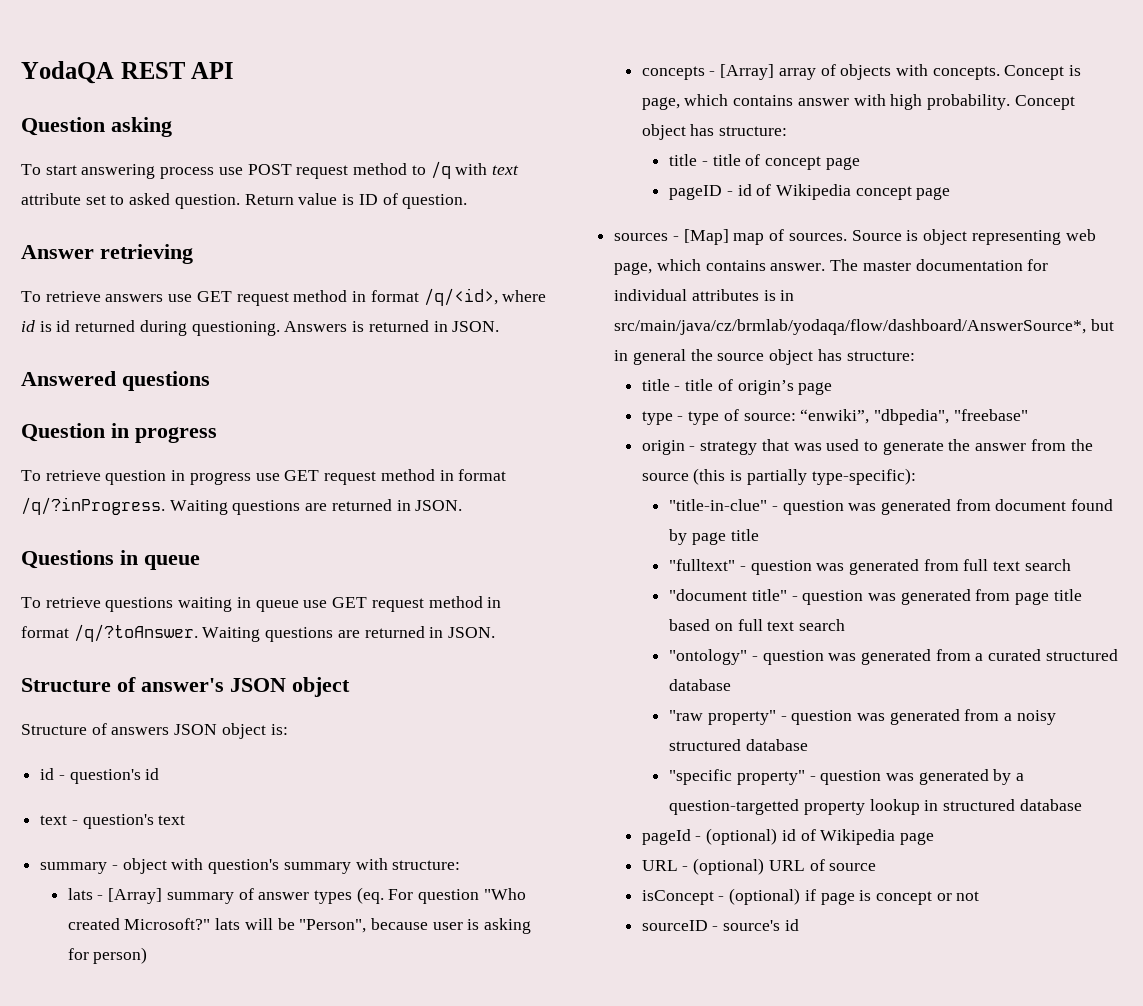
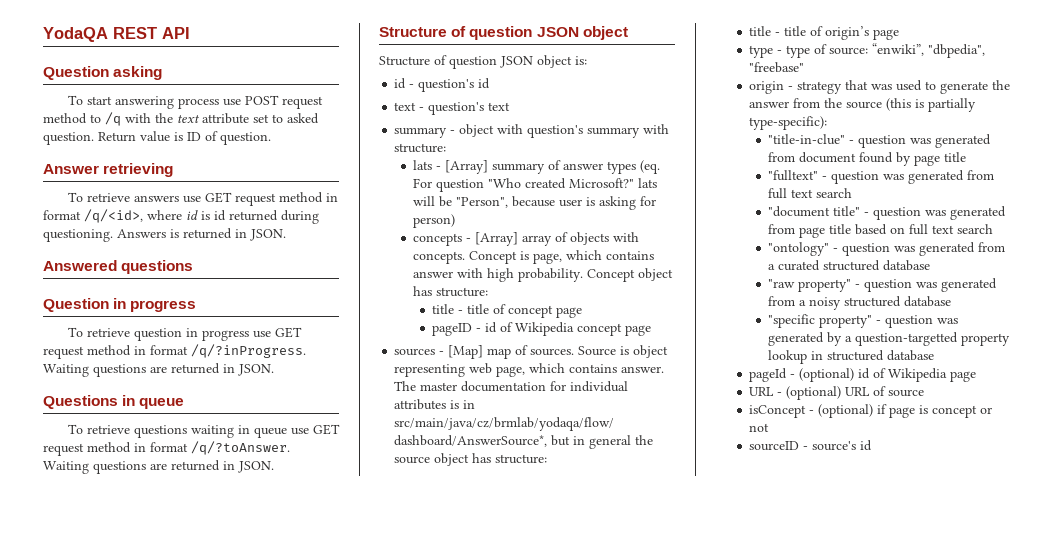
- To start answering process use POST request method to /q with text attribute set to asked question.
+ To start answering process use POST request method to /q with the text attribute set to asked question.
  To retrieve questions waiting in queue use GET request method in format /q/?toAnswer. Waiting questions are returned in JSON.
- Structure of answer's JSON object
+ Structure of question JSON object
- Structure of answers JSON object is:
+ Structure of question JSON object is:

